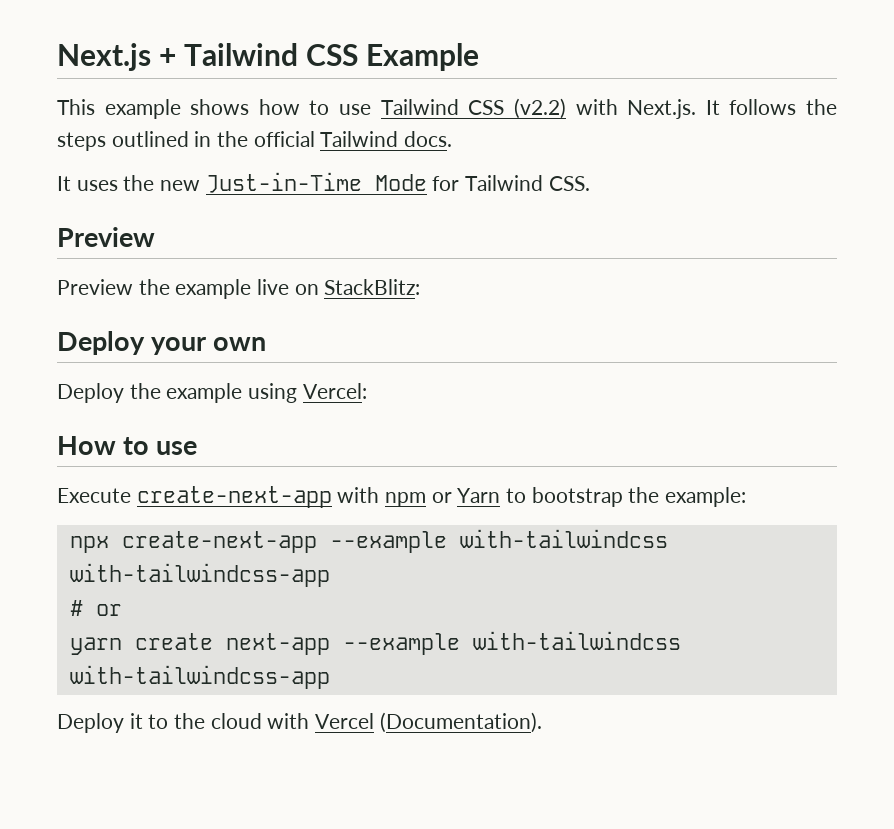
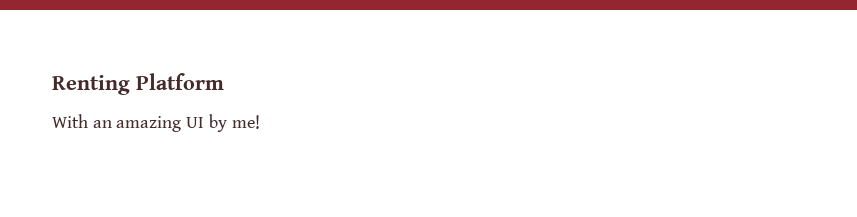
- Next.js + Tailwind CSS Example
- This example shows how to use Tailwind CSS (v2.2) with Next.js. It follows the steps outlined in the official Tailwind docs.
- It uses the new Just-in-Time Mode for Tailwind CSS.
- Preview
- Preview the example live on StackBlitz:
- Deploy your own
- Deploy the example using Vercel:
- How to use
- Execute create-next-app with npm or Yarn to bootstrap the example:
- npx create-next-app --example with-tailwindcss with-tailwindcss-app
- # or
- yarn create next-app --example with-tailwindcss with-tailwindcss-app
- Deploy it to the cloud with Vercel (Documentation).
+ Renting Platform
+ With an amazing UI by me!

